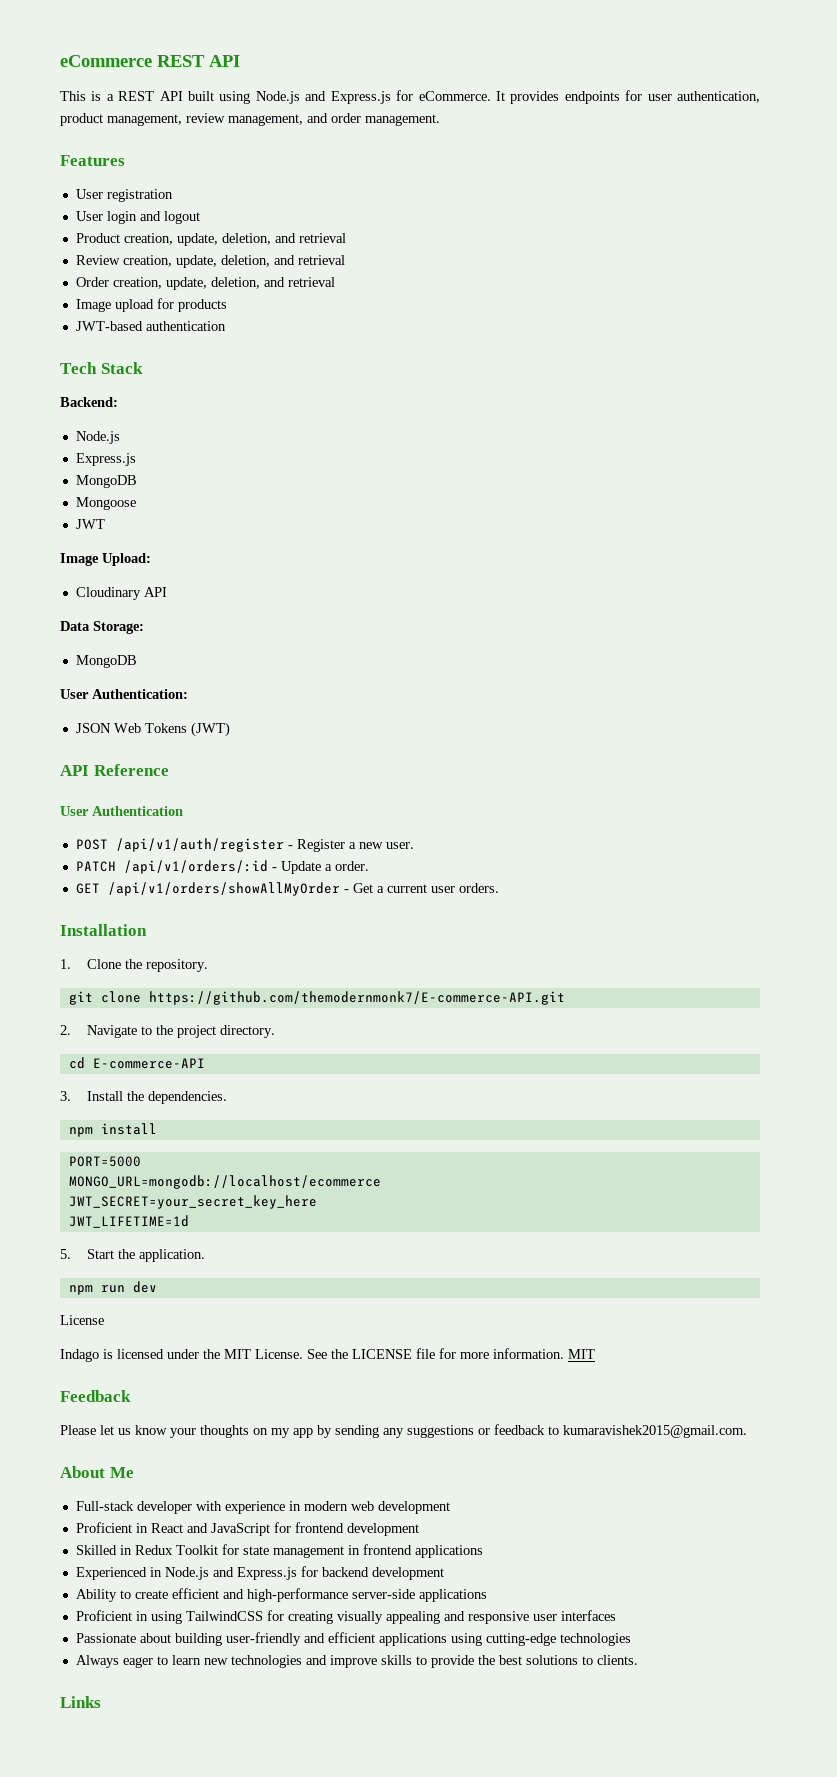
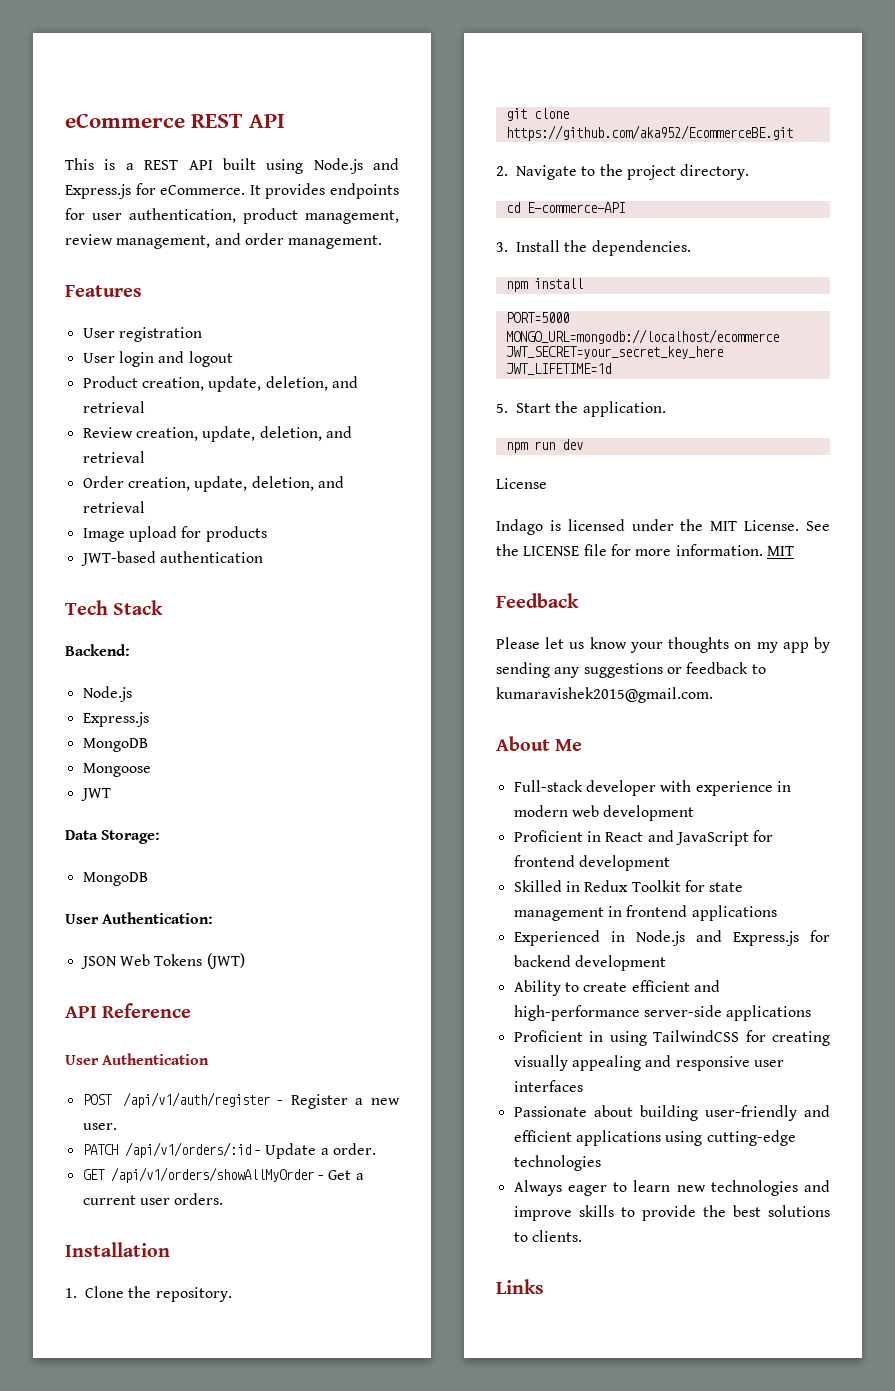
- Image Upload:
- Cloudinary API
- git clone https://github.com/themodernmonk7/E-commerce-API.git
+ git clone https://github.com/aka952/EcommerceBE.git

